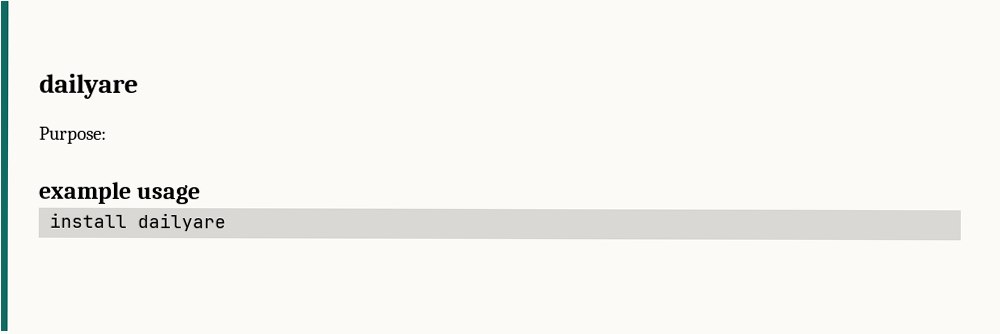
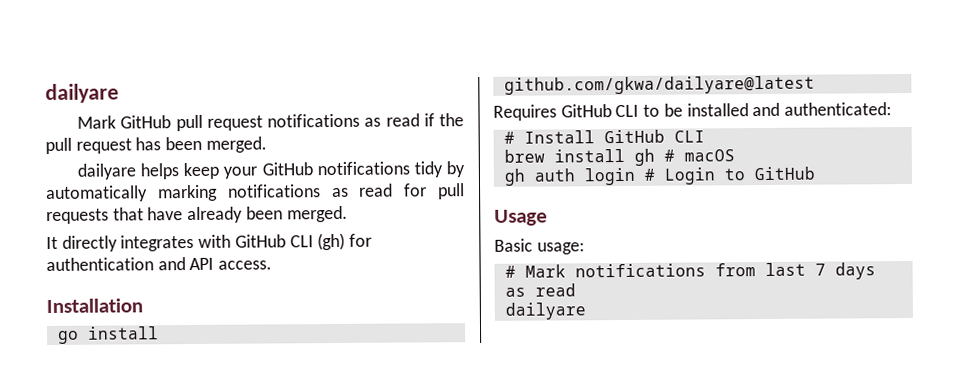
- Purpose:
- example usage
- install dailyare
+ Mark GitHub pull request notifications as read if the pull request has been merged.
+ dailyare helps keep your GitHub notifications tidy by automatically marking notifications as read for pull requests that have already been merged.
+ It directly integrates with GitHub CLI (gh) for authentication and API access.
+ Installation
+ go install github.com/gkwa/dailyare@latest
+ Requires GitHub CLI to be installed and authenticated:
+ # Install GitHub CLI
+ brew install gh # macOS
+ gh auth login # Login to GitHub
+ Usage
+ Basic usage:
+ # Mark notifications from last 7 days as read
+ dailyare

